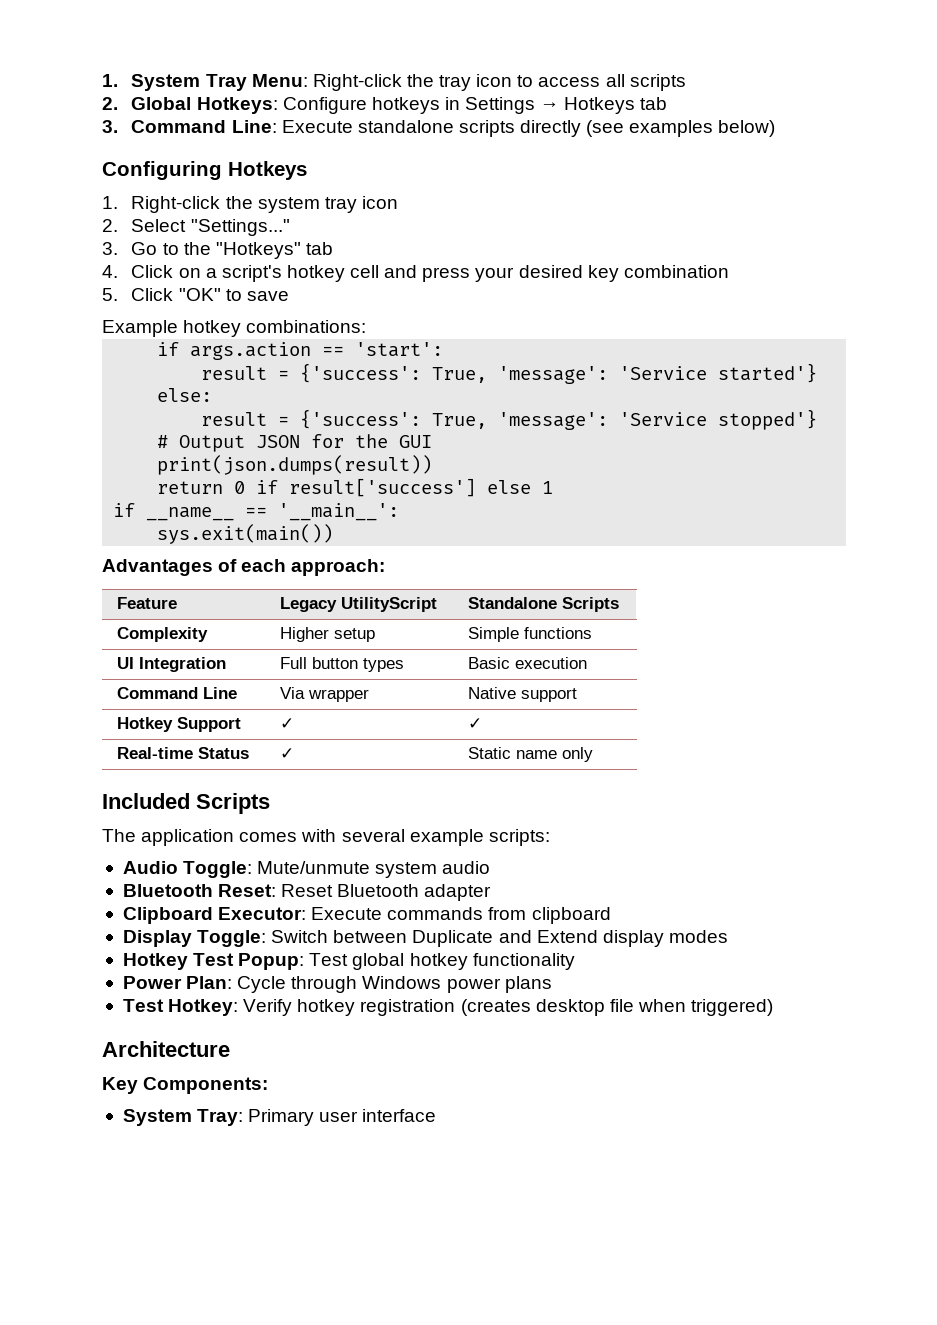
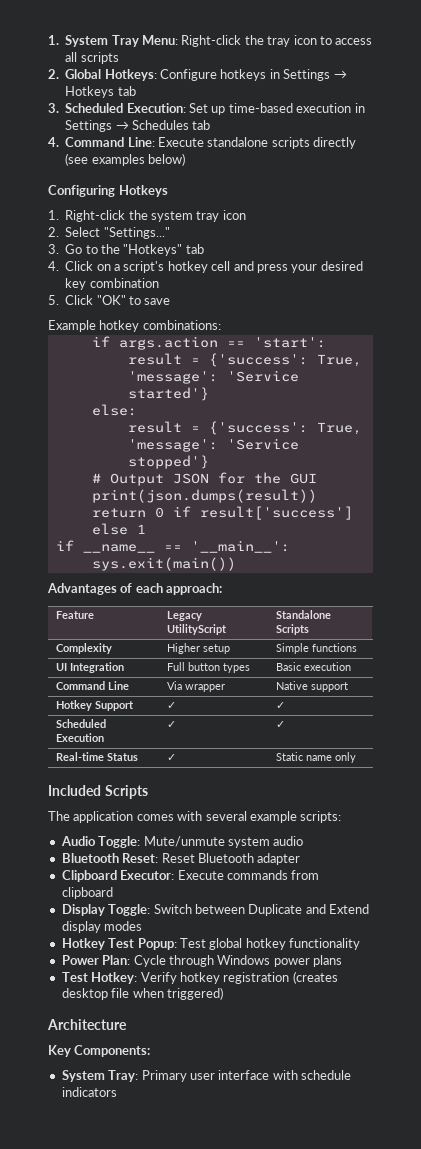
- 3. Command Line: Execute standalone scripts directly (see examples below)
+ 3. Scheduled Execution: Set up time-based execution in Settings → Schedules tab
+ 4. Command Line: Execute standalone scripts directly (see examples below)
+ Scheduled Execution | ✓ | ✓
- System Tray: Primary user interface
+ System Tray: Primary user interface with schedule indicators

